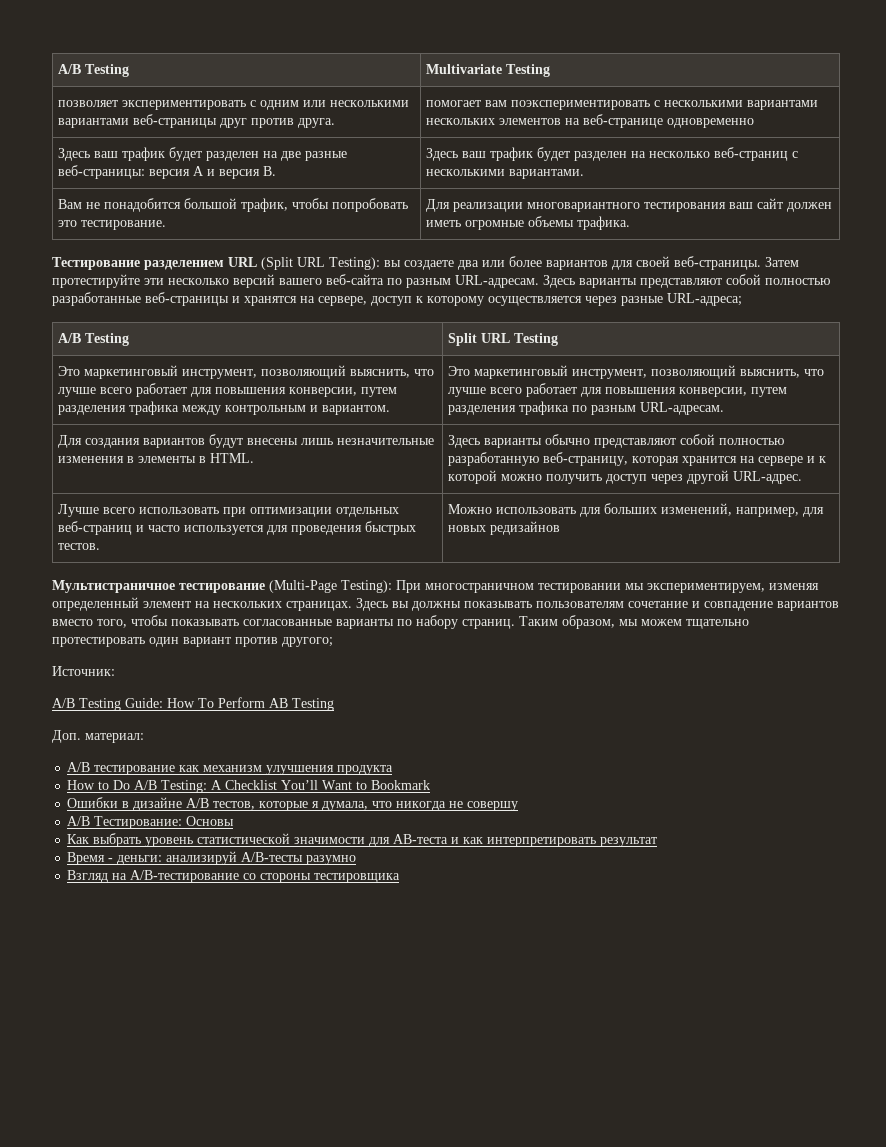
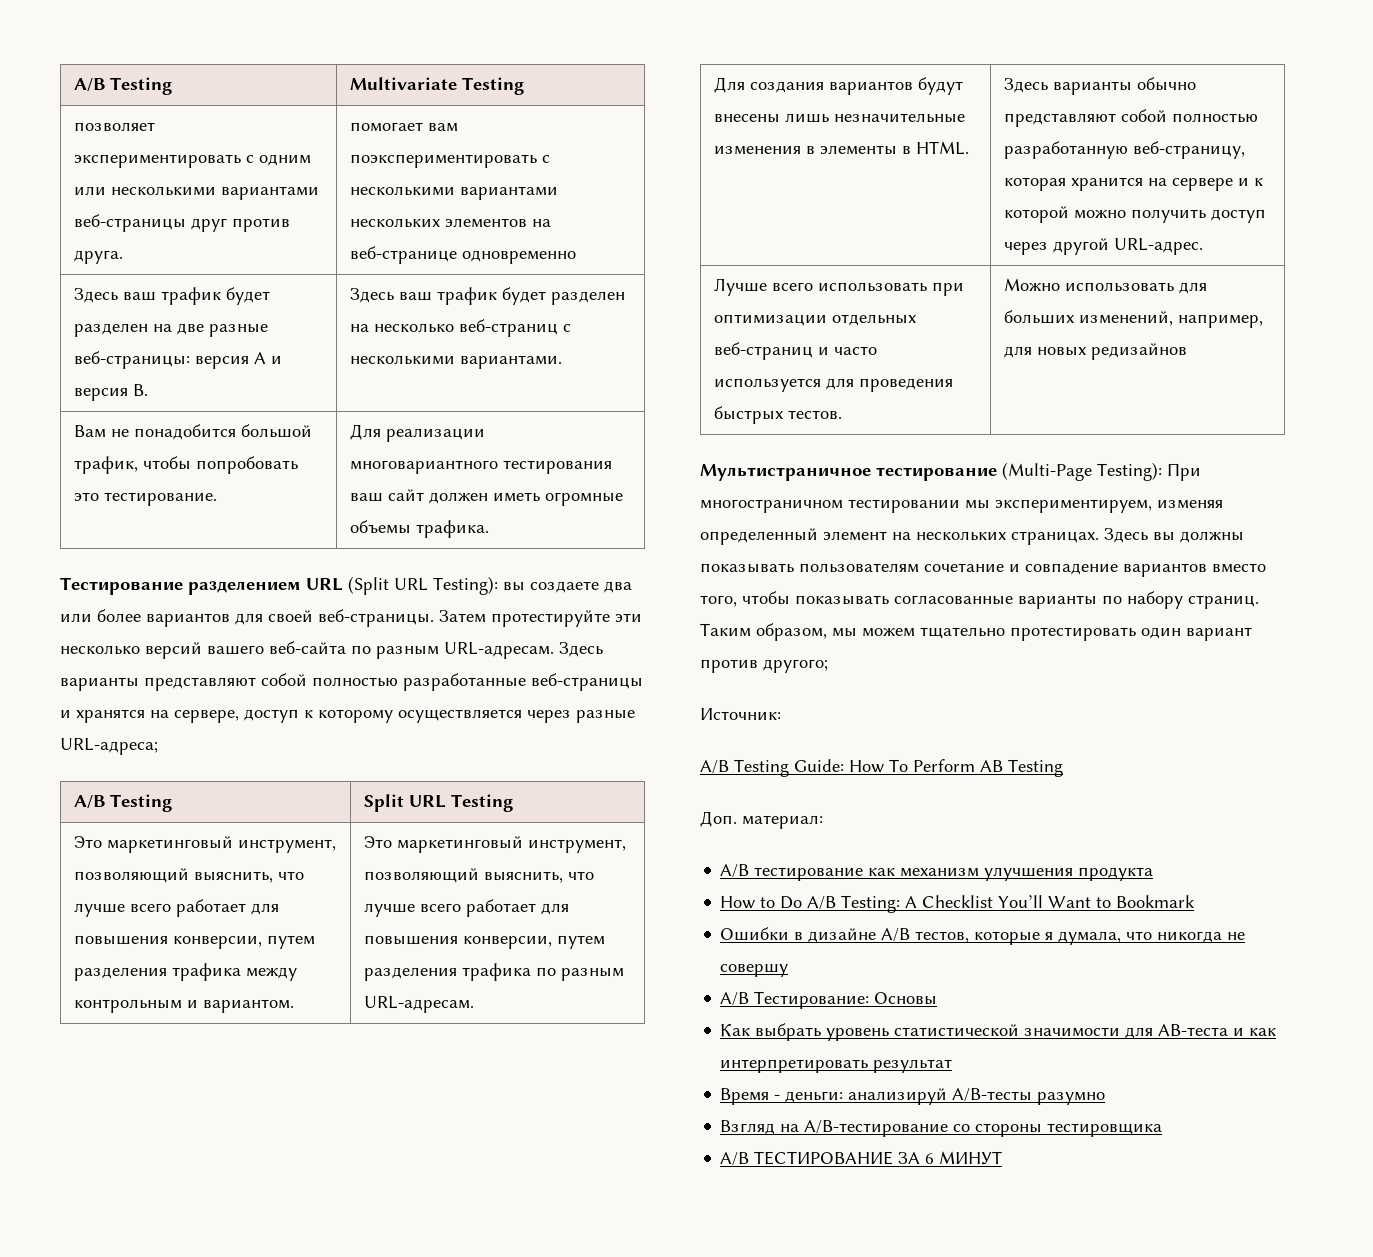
+ A/B ТЕСТИРОВАНИЕ ЗА 6 МИНУТ

